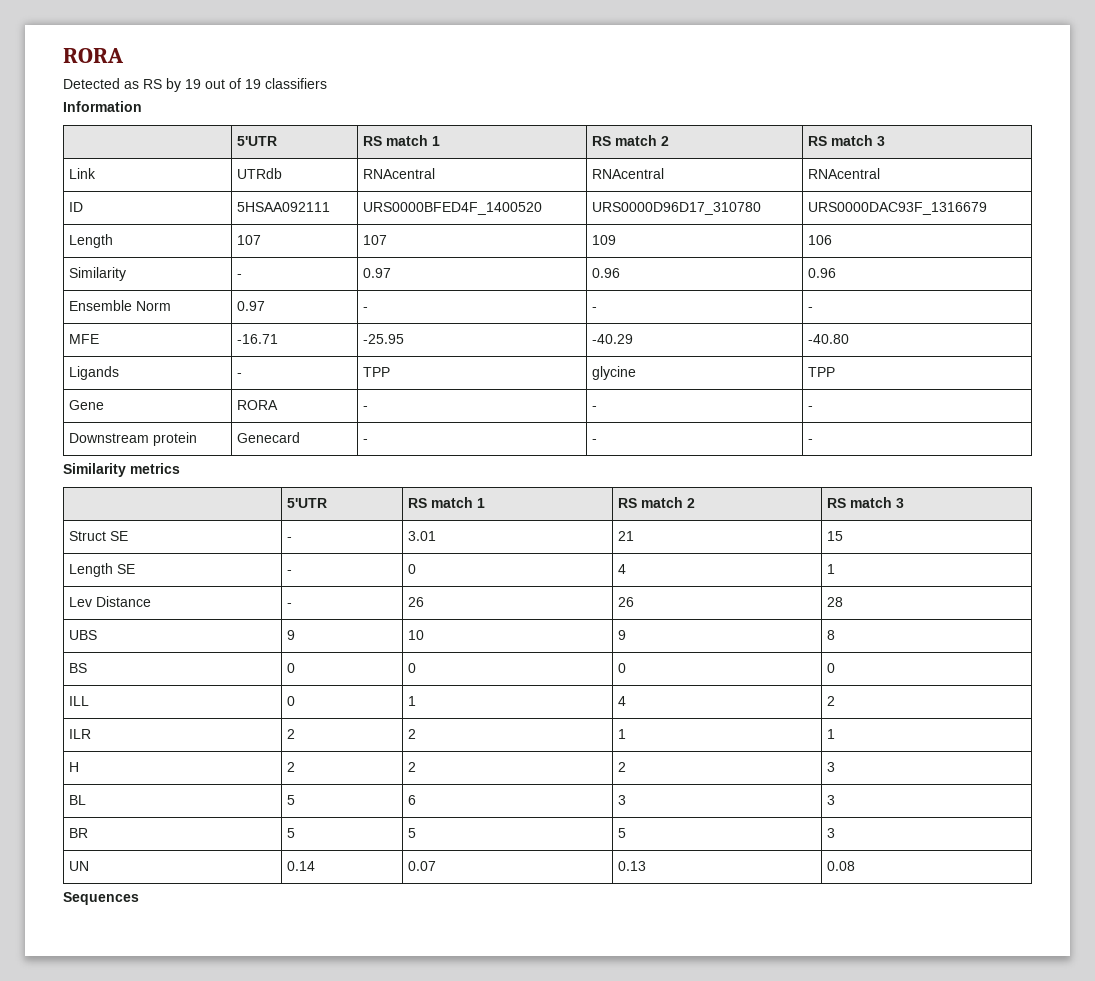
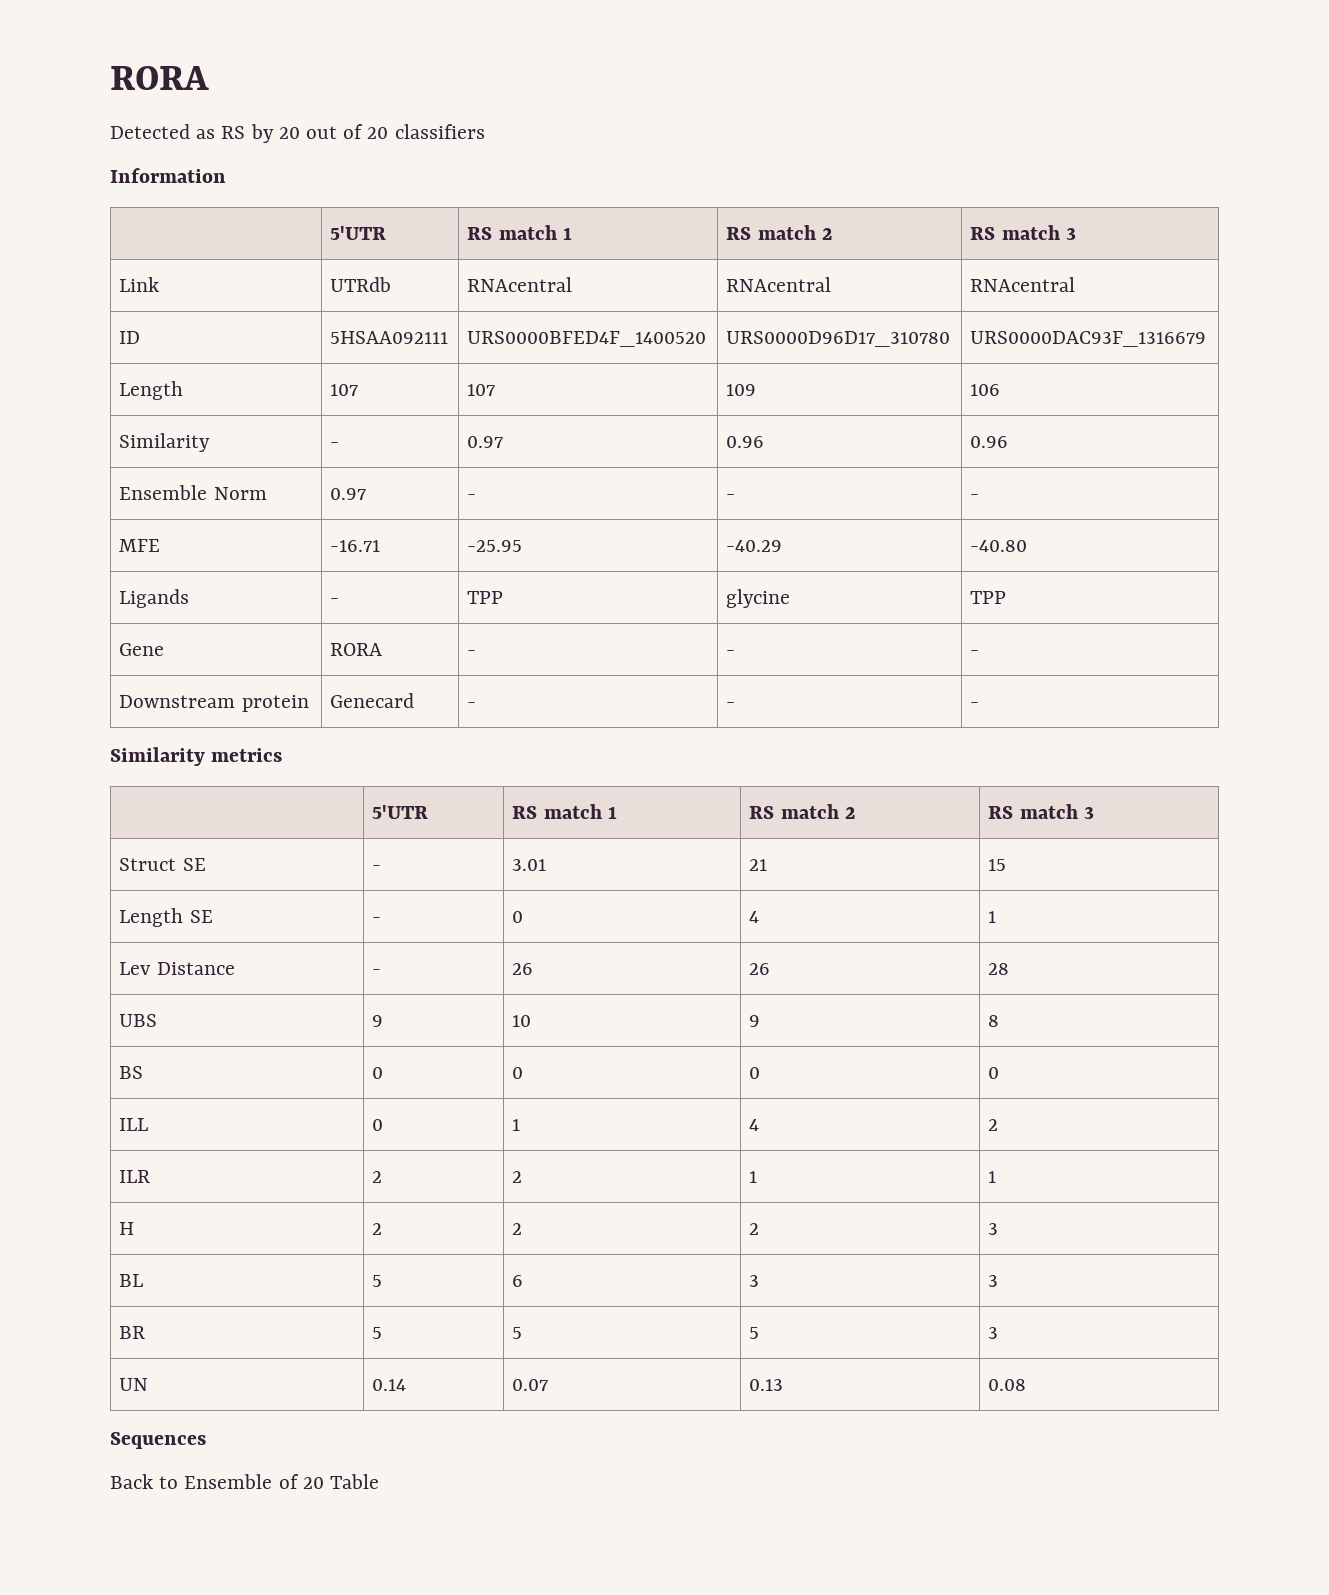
- Detected as RS by 19 out of 19 classifiers
+ Detected as RS by 20 out of 20 classifiers
+ Back to Ensemble of 20 Table

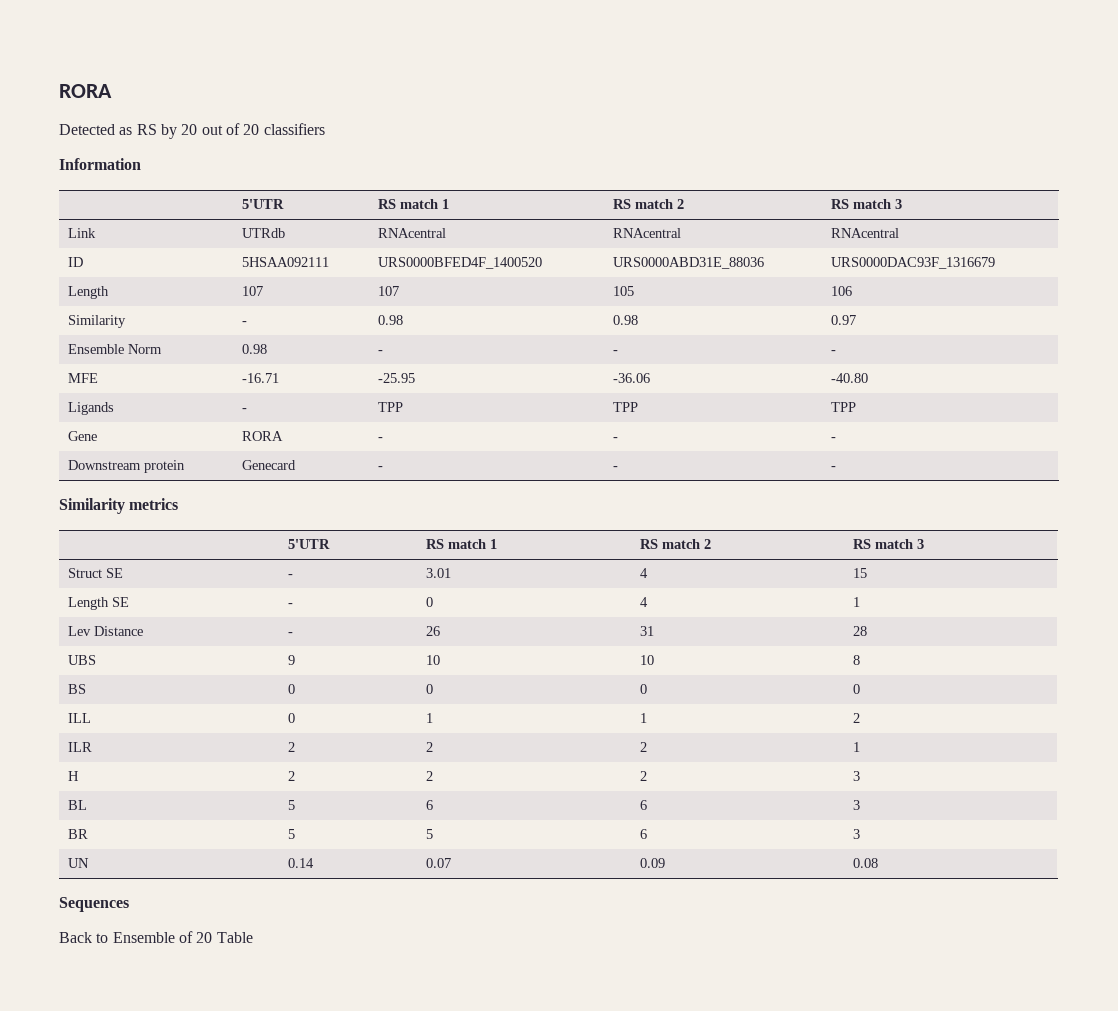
- ID | 5HSAA092111 | URS0000BFED4F_1400520 | URS0000D96D17_310780 | URS0000DAC93F_1316679
+ ID | 5HSAA092111 | URS0000BFED4F_1400520 | URS0000ABD31E_88036 | URS0000DAC93F_1316679
- Length | 107 | 107 | 109 | 106
+ Length | 107 | 107 | 105 | 106
- Similarity | - | 0.97 | 0.96 | 0.96
+ Similarity | - | 0.98 | 0.98 | 0.97
- Ensemble Norm | 0.97 | - | - | -
+ Ensemble Norm | 0.98 | - | - | -
- MFE | -16.71 | -25.95 | -40.29 | -40.80
+ MFE | -16.71 | -25.95 | -36.06 | -40.80
- Ligands | - | TPP | glycine | TPP
+ Ligands | - | TPP | TPP | TPP
- Struct SE | - | 3.01 | 21 | 15
+ Struct SE | - | 3.01 | 4 | 15
- Lev Distance | - | 26 | 26 | 28
+ Lev Distance | - | 26 | 31 | 28
- UBS | 9 | 10 | 9 | 8
+ UBS | 9 | 10 | 10 | 8
- ILL | 0 | 1 | 4 | 2
+ ILL | 0 | 1 | 1 | 2
- ILR | 2 | 2 | 1 | 1
+ ILR | 2 | 2 | 2 | 1
- BL | 5 | 6 | 3 | 3
+ BL | 5 | 6 | 6 | 3
- BR | 5 | 5 | 5 | 3
+ BR | 5 | 5 | 6 | 3
- UN | 0.14 | 0.07 | 0.13 | 0.08
+ UN | 0.14 | 0.07 | 0.09 | 0.08

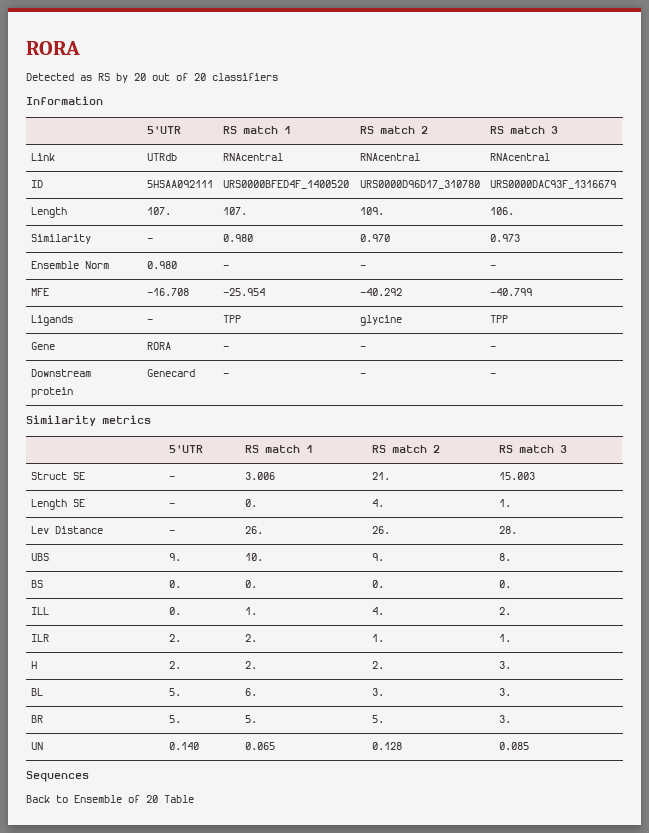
- ID | 5HSAA092111 | URS0000BFED4F_1400520 | URS0000ABD31E_88036 | URS0000DAC93F_1316679
+ ID | 5HSAA092111 | URS0000BFED4F_1400520 | URS0000D96D17_310780 | URS0000DAC93F_1316679
- Length | 107 | 107 | 105 | 106
+ Length | 107. | 107. | 109. | 106.
- Similarity | - | 0.98 | 0.98 | 0.97
+ Similarity | - | 0.980 | 0.970 | 0.973
- Ensemble Norm | 0.98 | - | - | -
+ Ensemble Norm | 0.980 | - | - | -
- MFE | -16.71 | -25.95 | -36.06 | -40.80
+ MFE | -16.708 | -25.954 | -40.292 | -40.799
- Ligands | - | TPP | TPP | TPP
+ Ligands | - | TPP | glycine | TPP
- Struct SE | - | 3.01 | 4 | 15
+ Struct SE | - | 3.006 | 21. | 15.003
- Length SE | - | 0 | 4 | 1
+ Length SE | - | 0. | 4. | 1.
- Lev Distance | - | 26 | 31 | 28
- UBS | 9 | 10 | 10 | 8
- BS | 0 | 0 | 0 | 0
- ILL | 0 | 1 | 1 | 2
- ILR | 2 | 2 | 2 | 1
- H | 2 | 2 | 2 | 3
- BL | 5 | 6 | 6 | 3
- BR | 5 | 5 | 6 | 3
- UN | 0.14 | 0.07 | 0.09 | 0.08
+ Lev Distance | - | 26. | 26. | 28.
+ UBS | 9. | 10. | 9. | 8.
+ BS | 0. | 0. | 0. | 0.
+ ILL | 0. | 1. | 4. | 2.
+ ILR | 2. | 2. | 1. | 1.
+ H | 2. | 2. | 2. | 3.
+ BL | 5. | 6. | 3. | 3.
+ BR | 5. | 5. | 5. | 3.
+ UN | 0.140 | 0.065 | 0.128 | 0.085

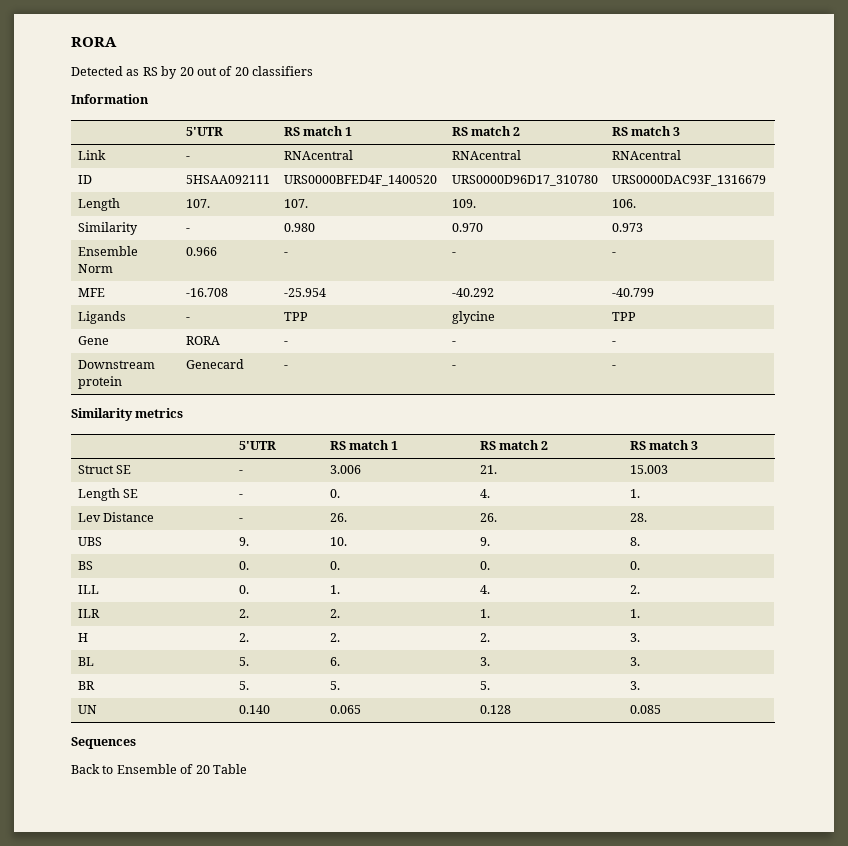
- Link | UTRdb | RNAcentral | RNAcentral | RNAcentral
+ Link | - | RNAcentral | RNAcentral | RNAcentral
- Ensemble Norm | 0.980 | - | - | -
+ Ensemble Norm | 0.966 | - | - | -

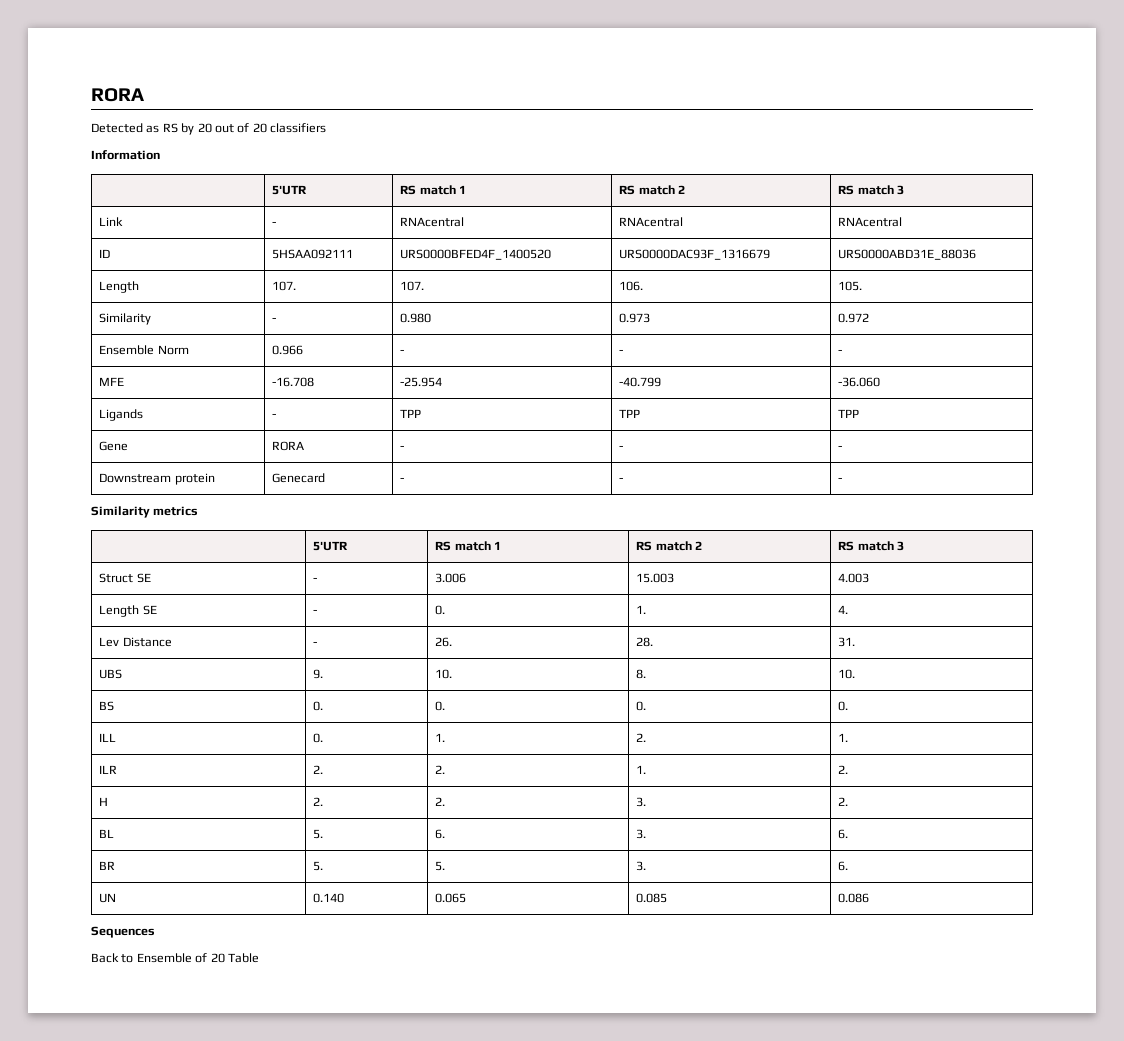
- ID | 5HSAA092111 | URS0000BFED4F_1400520 | URS0000D96D17_310780 | URS0000DAC93F_1316679
+ ID | 5HSAA092111 | URS0000BFED4F_1400520 | URS0000DAC93F_1316679 | URS0000ABD31E_88036
- Length | 107. | 107. | 109. | 106.
+ Length | 107. | 107. | 106. | 105.
- Similarity | - | 0.980 | 0.970 | 0.973
+ Similarity | - | 0.980 | 0.973 | 0.972
- MFE | -16.708 | -25.954 | -40.292 | -40.799
+ MFE | -16.708 | -25.954 | -40.799 | -36.060
- Ligands | - | TPP | glycine | TPP
+ Ligands | - | TPP | TPP | TPP
- Struct SE | - | 3.006 | 21. | 15.003
+ Struct SE | - | 3.006 | 15.003 | 4.003
- Length SE | - | 0. | 4. | 1.
+ Length SE | - | 0. | 1. | 4.
- Lev Distance | - | 26. | 26. | 28.
+ Lev Distance | - | 26. | 28. | 31.
- UBS | 9. | 10. | 9. | 8.
+ UBS | 9. | 10. | 8. | 10.
- ILL | 0. | 1. | 4. | 2.
+ ILL | 0. | 1. | 2. | 1.
- ILR | 2. | 2. | 1. | 1.
+ ILR | 2. | 2. | 1. | 2.
- H | 2. | 2. | 2. | 3.
+ H | 2. | 2. | 3. | 2.
- BL | 5. | 6. | 3. | 3.
+ BL | 5. | 6. | 3. | 6.
- BR | 5. | 5. | 5. | 3.
+ BR | 5. | 5. | 3. | 6.
- UN | 0.140 | 0.065 | 0.128 | 0.085
+ UN | 0.140 | 0.065 | 0.085 | 0.086

